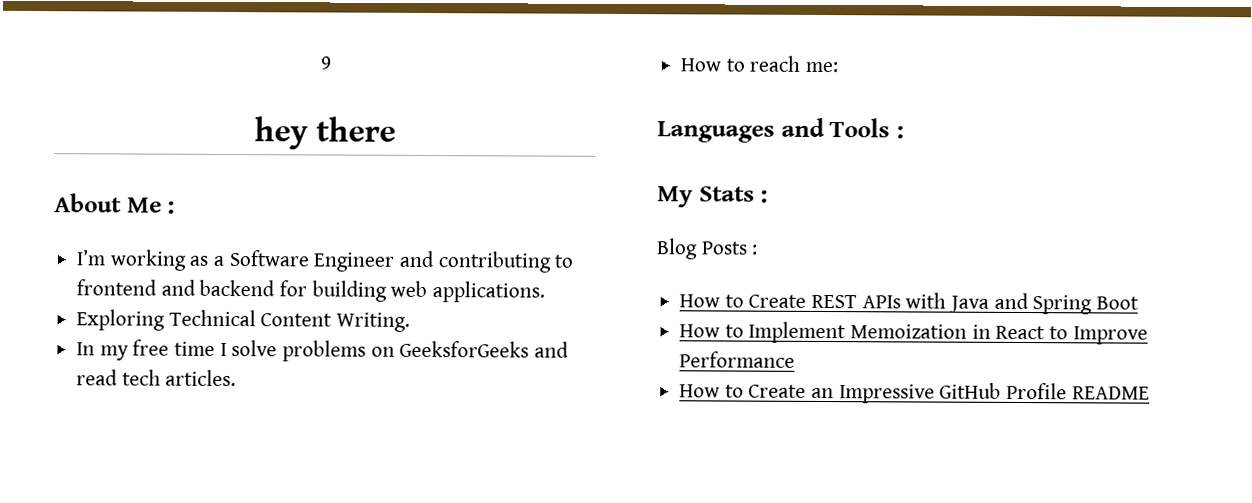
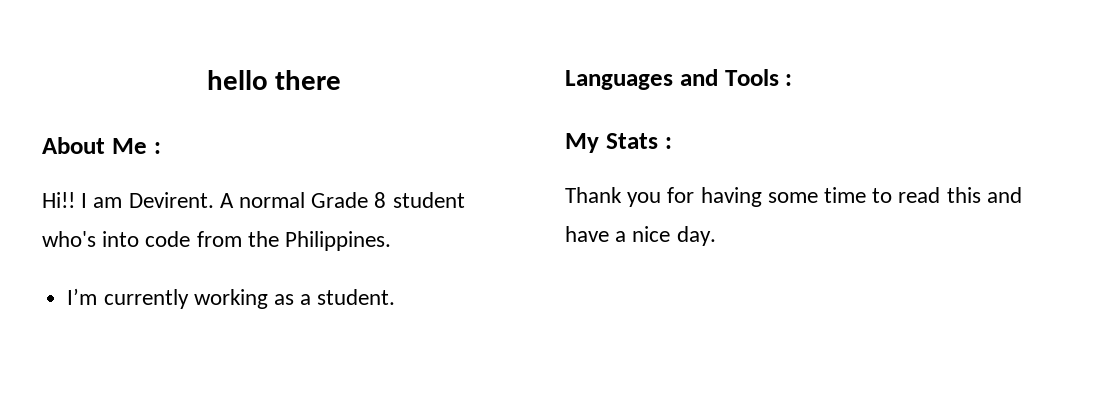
- 9
- hey there
+ hello there
+ Hi!! I am Devirent. A normal Grade 8 student who's into code from the Philippines.
- I’m working as a Software Engineer and contributing to frontend and backend for building web applications.
- Exploring Technical Content Writing.
- In my free time I solve problems on GeeksforGeeks and read tech articles.
- How to reach me:
+ I’m currently working as a student.
- Blog Posts :
- How to Create REST APIs with Java and Spring Boot
- How to Implement Memoization in React to Improve Performance
- How to Create an Impressive GitHub Profile README
+ Thank you for having some time to read this and have a nice day.

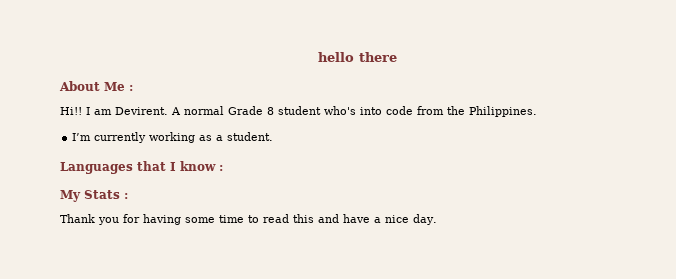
- Languages and Tools :
+ Languages that I know :

